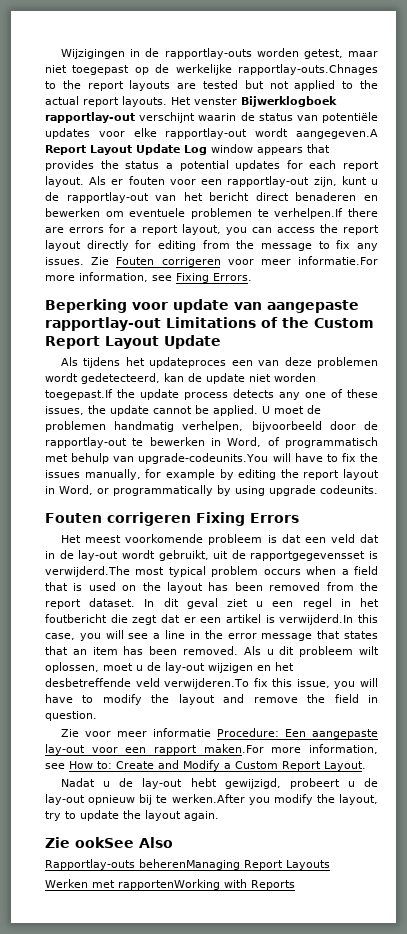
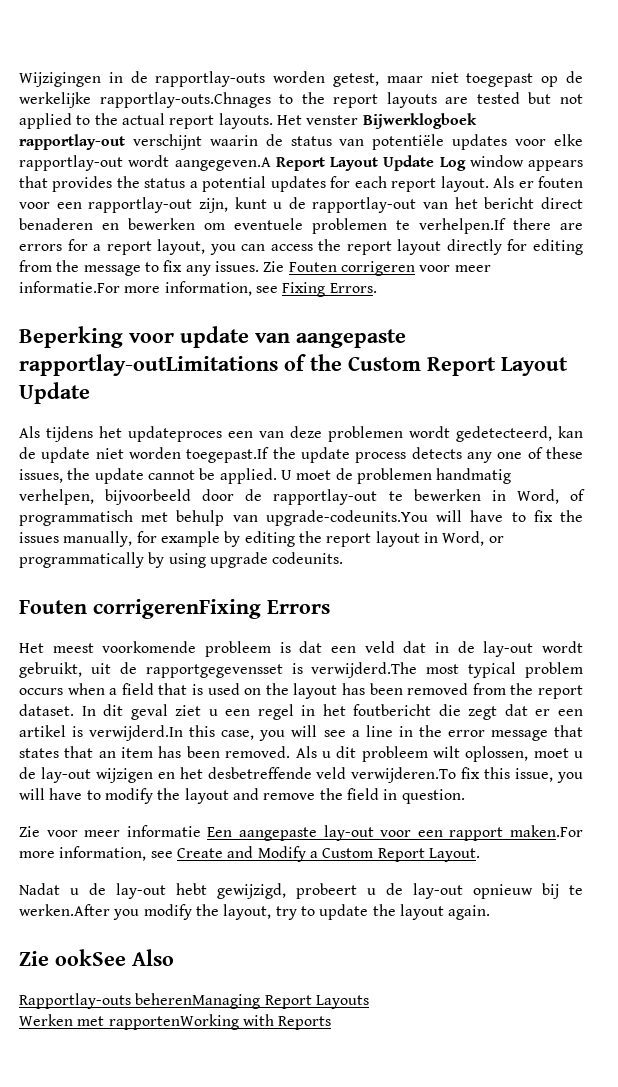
- Beperking voor update van aangepaste rapportlay-out Limitations of the Custom Report Layout Update
+ Beperking voor update van aangepaste rapportlay-outLimitations of the Custom Report Layout Update
- Fouten corrigeren Fixing Errors
+ Fouten corrigerenFixing Errors
- Zie voor meer informatie Procedure: Een aangepaste lay-out voor een rapport maken.For more information, see How to: Create and Modify a Custom Report Layout.
+ Zie voor meer informatie Een aangepaste lay-out voor een rapport maken.For more information, see Create and Modify a Custom Report Layout.

